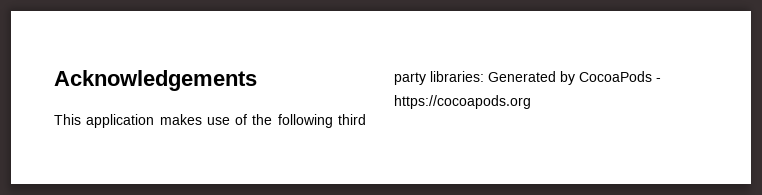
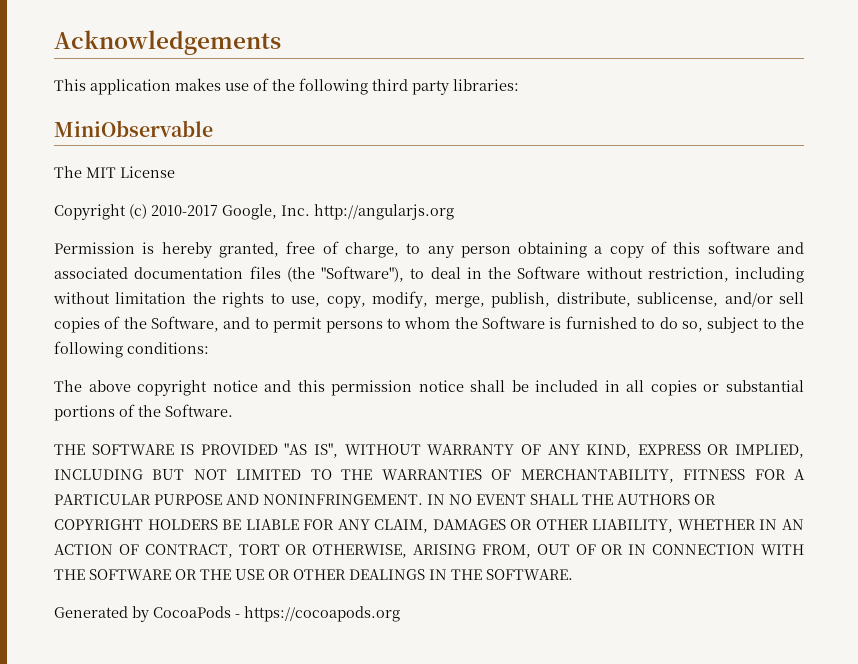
- This application makes use of the following third party libraries: Generated by CocoaPods - https://cocoapods.org
+ This application makes use of the following third party libraries:
+ MiniObservable
+ The MIT License
+ Copyright (c) 2010-2017 Google, Inc. http://angularjs.org
+ Permission is hereby granted, free of charge, to any person obtaining a copy of this software and associated documentation files (the "Software"), to deal in the Software without restriction, including without limitation the rights to use, copy, modify, merge, publish, distribute, sublicense, and/or sell copies of the Software, and to permit persons to whom the Software is furnished to do so, subject to the following conditions:
+ The above copyright notice and this permission notice shall be included in all copies or substantial portions of the Software.
+ THE SOFTWARE IS PROVIDED "AS IS", WITHOUT WARRANTY OF ANY KIND, EXPRESS OR IMPLIED, INCLUDING BUT NOT LIMITED TO THE WARRANTIES OF MERCHANTABILITY, FITNESS FOR A PARTICULAR PURPOSE AND NONINFRINGEMENT. IN NO EVENT SHALL THE AUTHORS OR COPYRIGHT HOLDERS BE LIABLE FOR ANY CLAIM, DAMAGES OR OTHER LIABILITY, WHETHER IN AN ACTION OF CONTRACT, TORT OR OTHERWISE, ARISING FROM, OUT OF OR IN CONNECTION WITH THE SOFTWARE OR THE USE OR OTHER DEALINGS IN THE SOFTWARE.
+ Generated by CocoaPods - https://cocoapods.org

